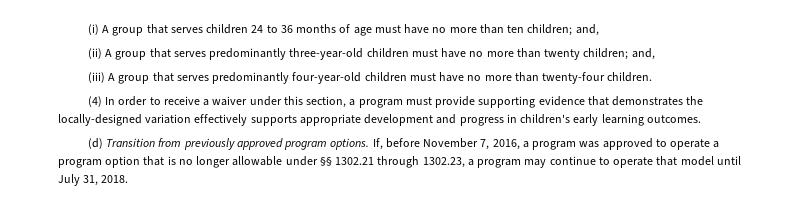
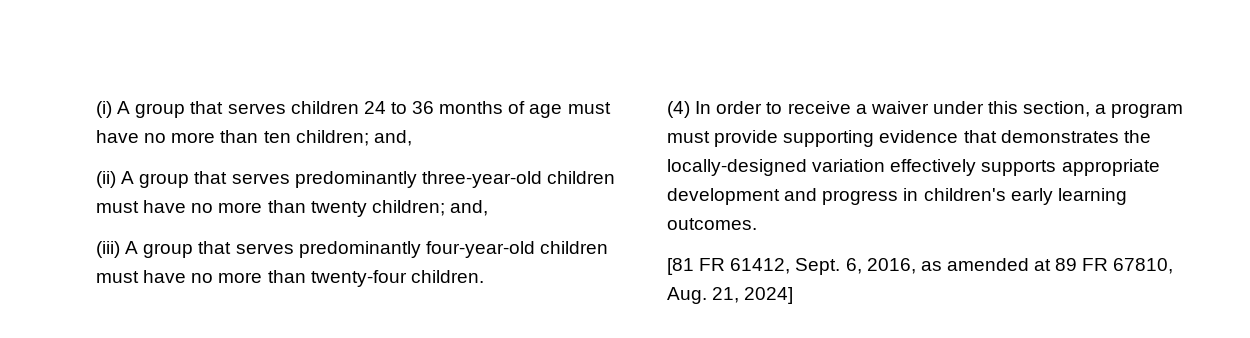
- (d) Transition from previously approved program options. If, before November 7, 2016, a program was approved to operate a program option that is no longer allowable under §§ 1302.21 through 1302.23, a program may continue to operate that model until July 31, 2018.
+ [81 FR 61412, Sept. 6, 2016, as amended at 89 FR 67810, Aug. 21, 2024]

